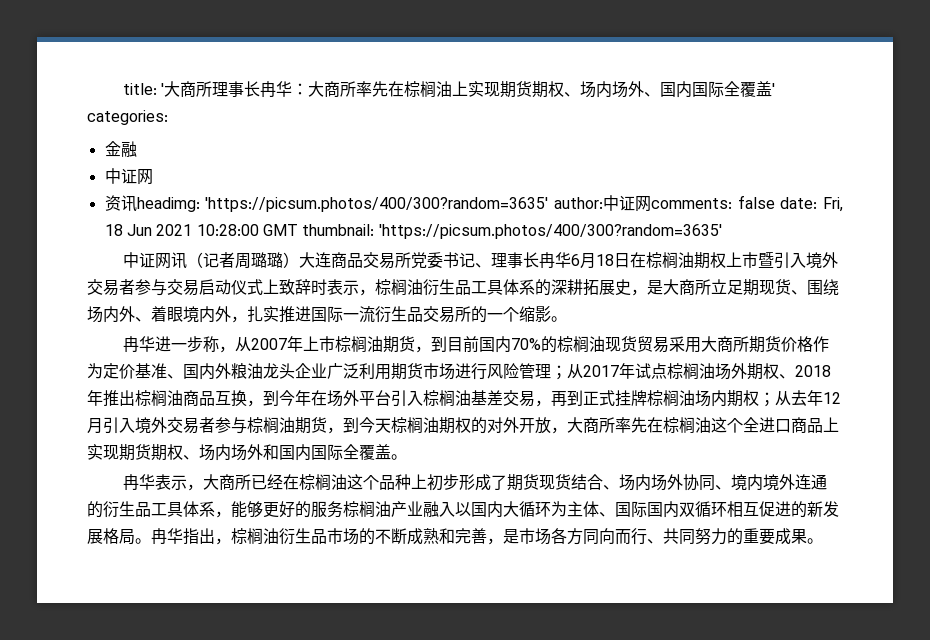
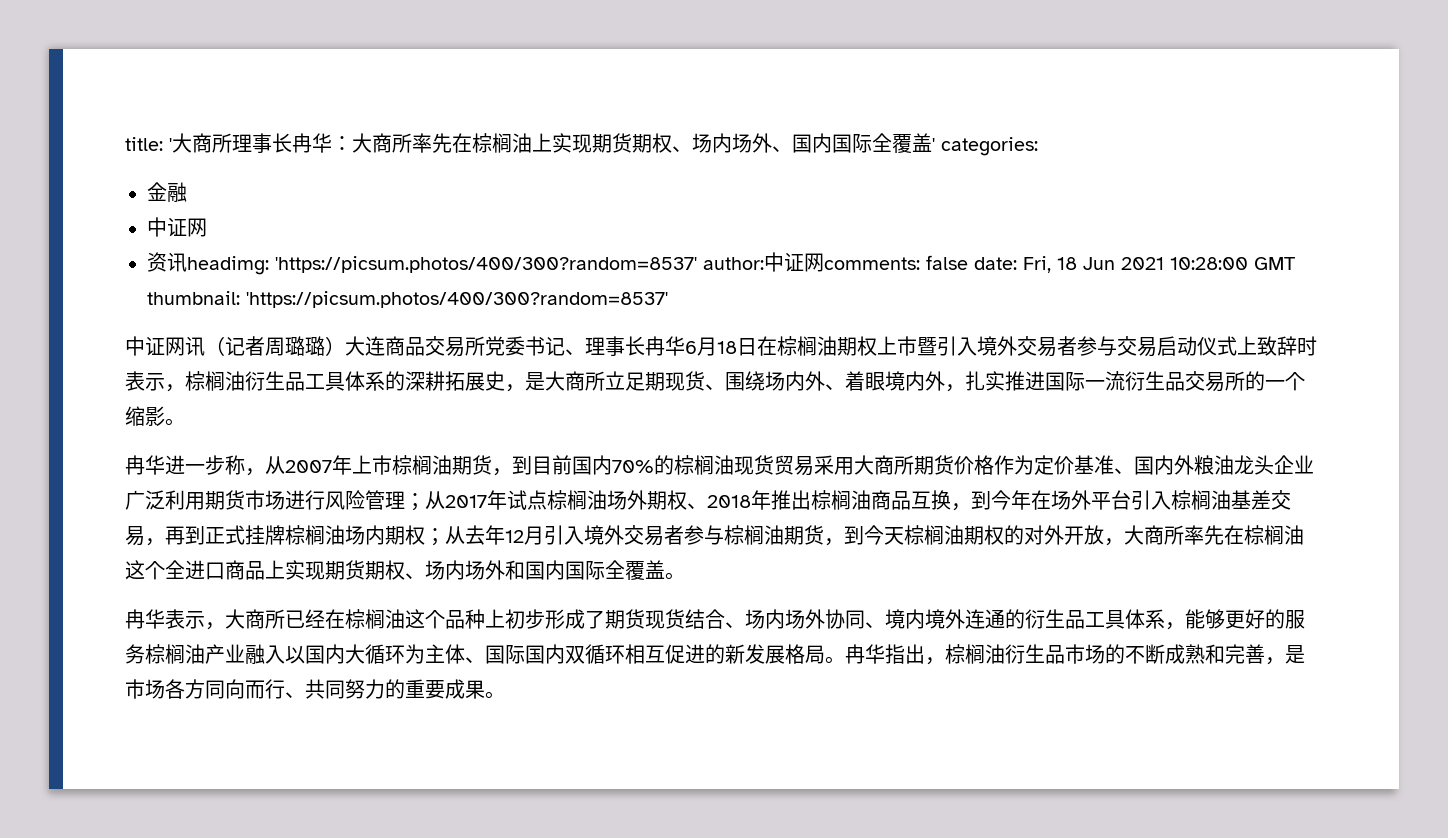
- 资讯headimg: 'https://picsum.photos/400/300?random=3635' author:中证网comments: false date: Fri, 18 Jun 2021 10:28:00 GMT thumbnail: 'https://picsum.photos/400/300?random=3635'
+ 资讯headimg: 'https://picsum.photos/400/300?random=8537' author:中证网comments: false date: Fri, 18 Jun 2021 10:28:00 GMT thumbnail: 'https://picsum.photos/400/300?random=8537'

